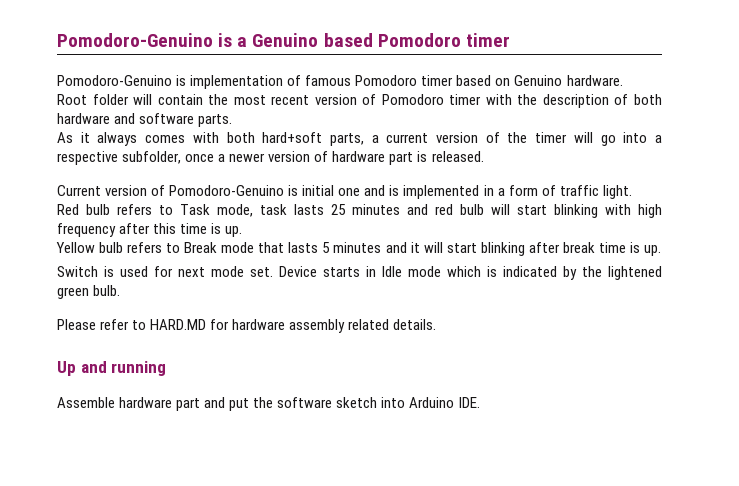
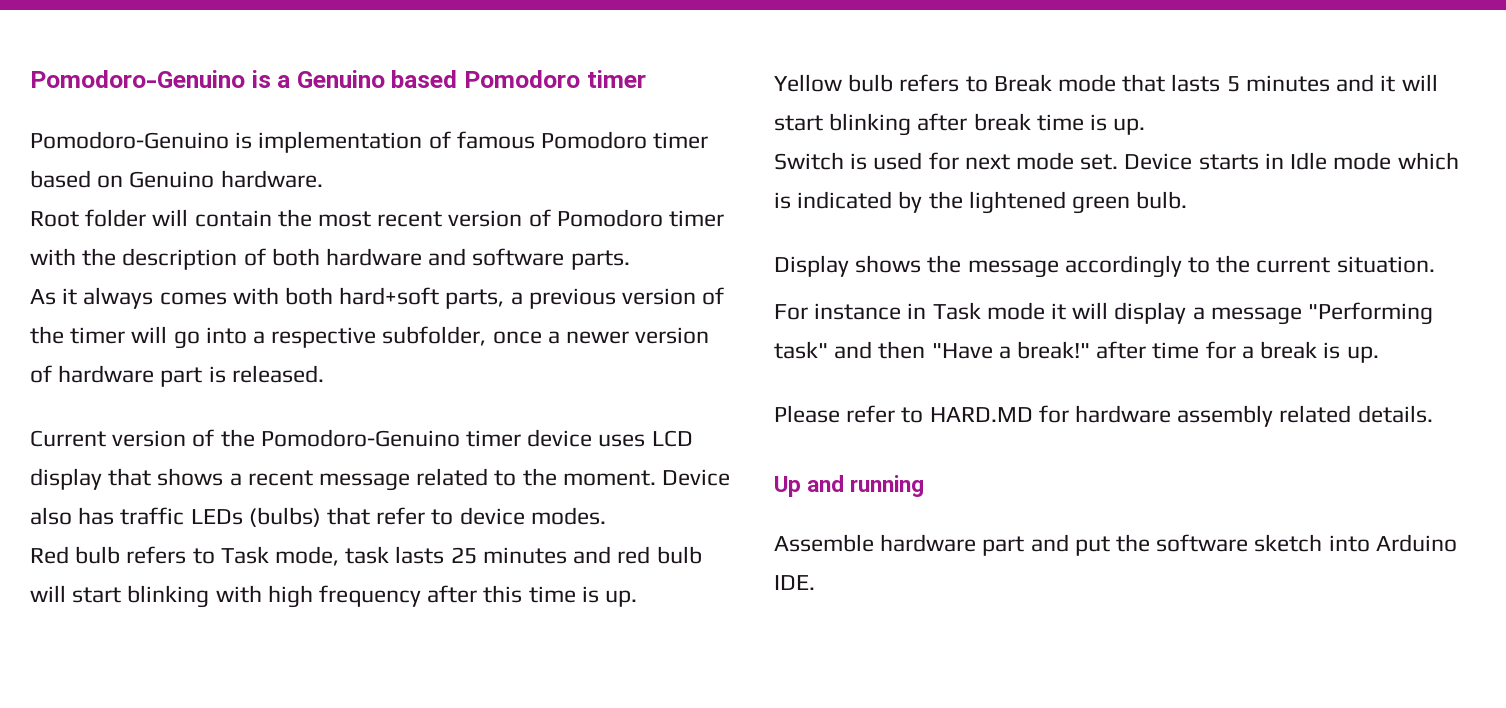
- As it always comes with both hard+soft parts, a current version of the timer will go into a respective subfolder, once a newer version of hardware part is released.
+ As it always comes with both hard+soft parts, a previous version of the timer will go into a respective subfolder, once a newer version of hardware part is released.
- Current version of Pomodoro-Genuino is initial one and is implemented in a form of traffic light.
+ Current version of the Pomodoro-Genuino timer device uses LCD display that shows a recent message related to the moment. Device also has traffic LEDs (bulbs) that refer to device modes.
+ Display shows the message accordingly to the current situation.
+ For instance in Task mode it will display a message "Performing task" and then "Have a break!" after time for a break is up.

